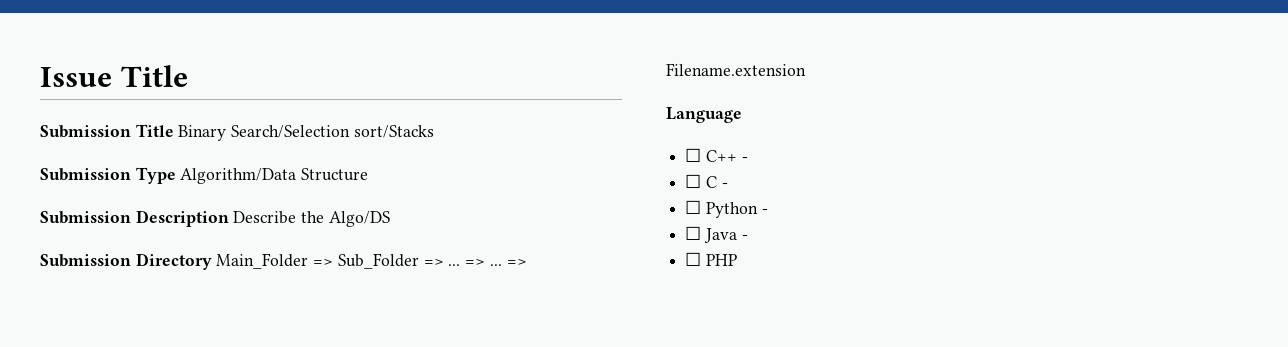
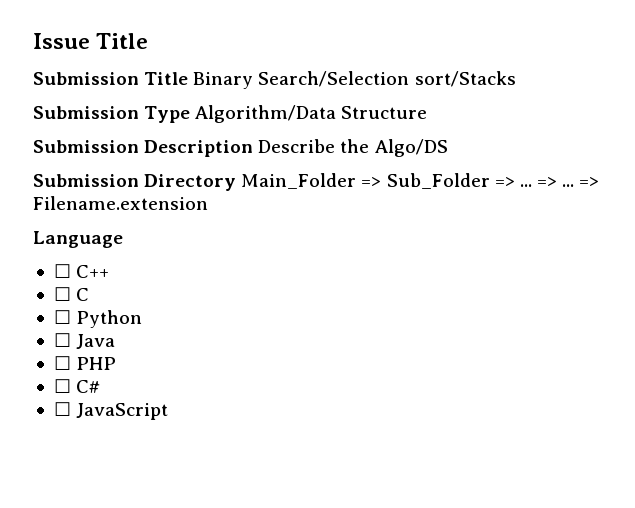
- ☐ C++ -
+ ☐ C++
- ☐ C -
+ ☐ C
- ☐ Python -
+ ☐ Python
- ☐ Java -
+ ☐ Java
+ ☐ C#
+ ☐ JavaScript

